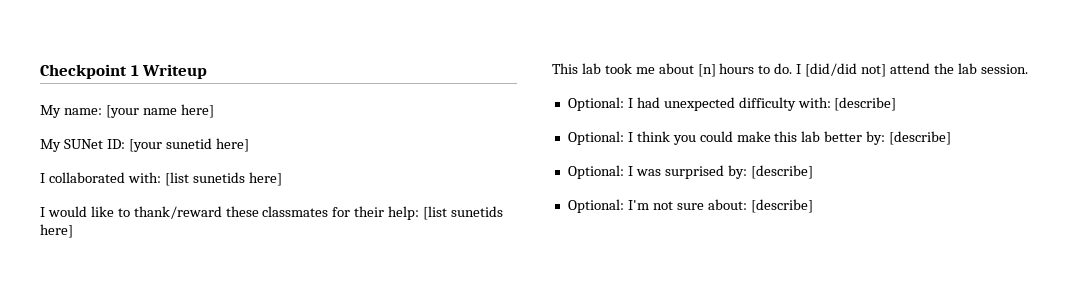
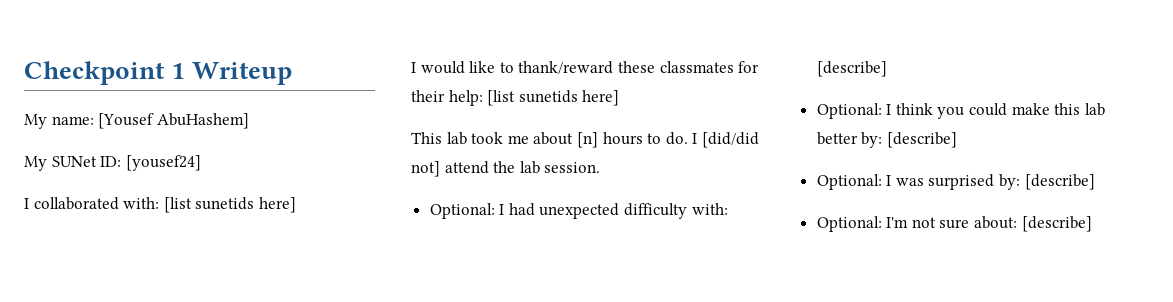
- My name: [your name here]
+ My name: [Yousef AbuHashem]
- My SUNet ID: [your sunetid here]
+ My SUNet ID: [yousef24]

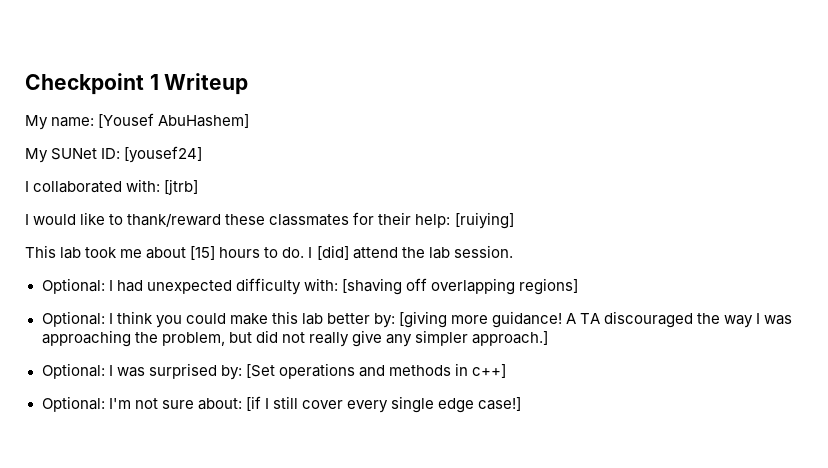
- I collaborated with: [list sunetids here]
+ I collaborated with: [jtrb]
- I would like to thank/reward these classmates for their help: [list sunetids here]
+ I would like to thank/reward these classmates for their help: [ruiying]
- This lab took me about [n] hours to do.
+ This lab took me about [15] hours to do.
- I [did/did not] attend the lab session.
+ I [did] attend the lab session.
- Optional: I had unexpected difficulty with: [describe]
+ Optional: I had unexpected difficulty with: [shaving off overlapping regions]
- Optional: I think you could make this lab better by: [describe]
+ Optional: I think you could make this lab better by: [giving more guidance! A TA discouraged the way I was approaching the problem, but did not really give any simpler approach.]
- Optional: I was surprised by: [describe]
+ Optional: I was surprised by: [Set operations and methods in c++]
- Optional: I'm not sure about: [describe]
+ Optional: I'm not sure about: [if I still cover every single edge case!]

